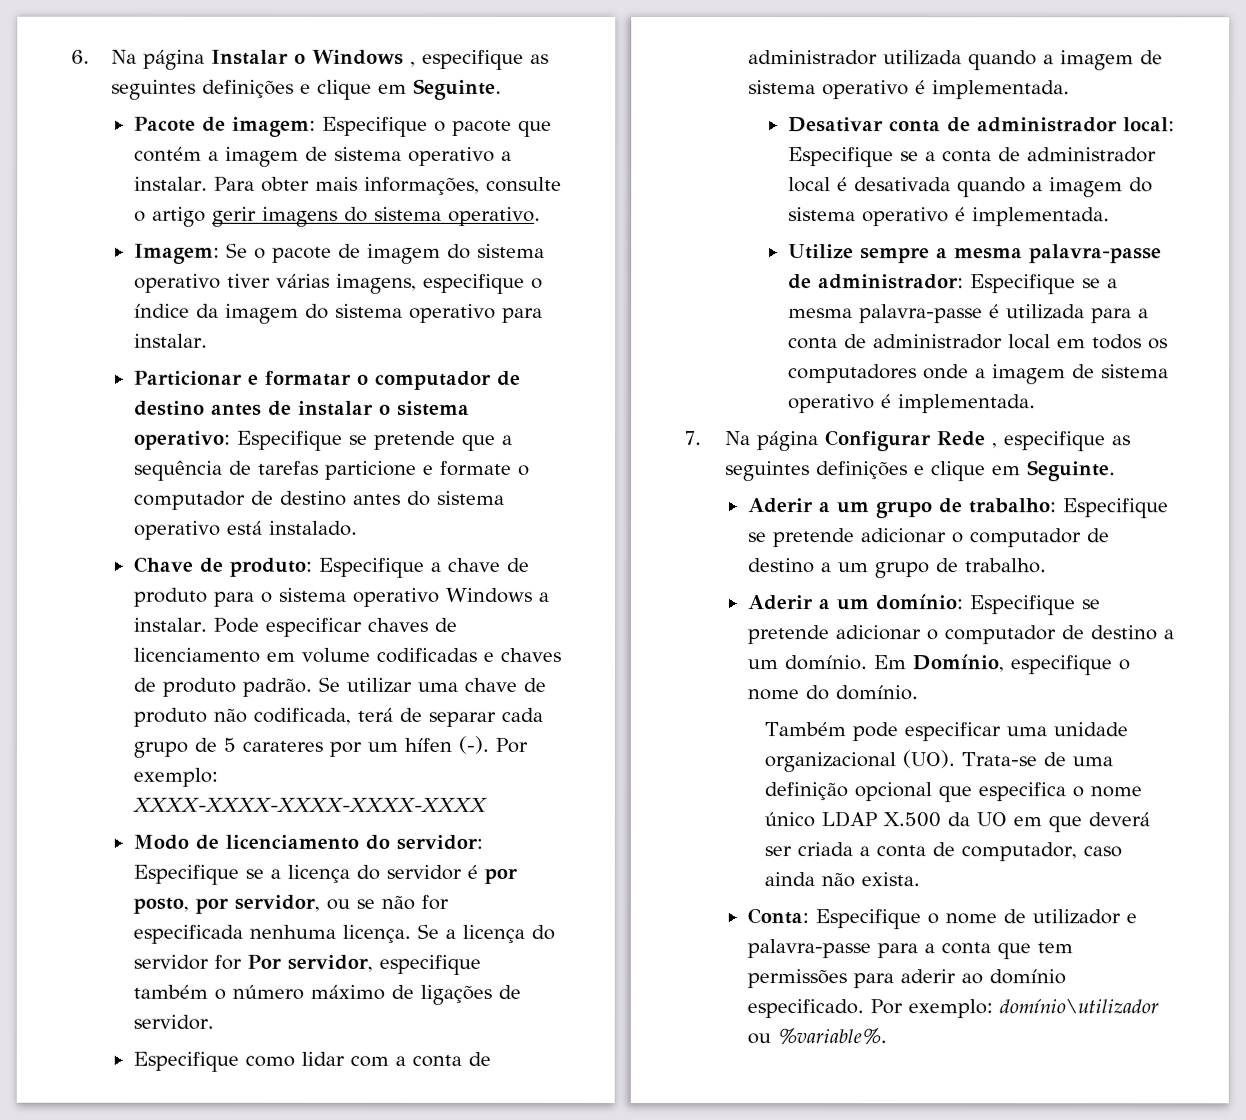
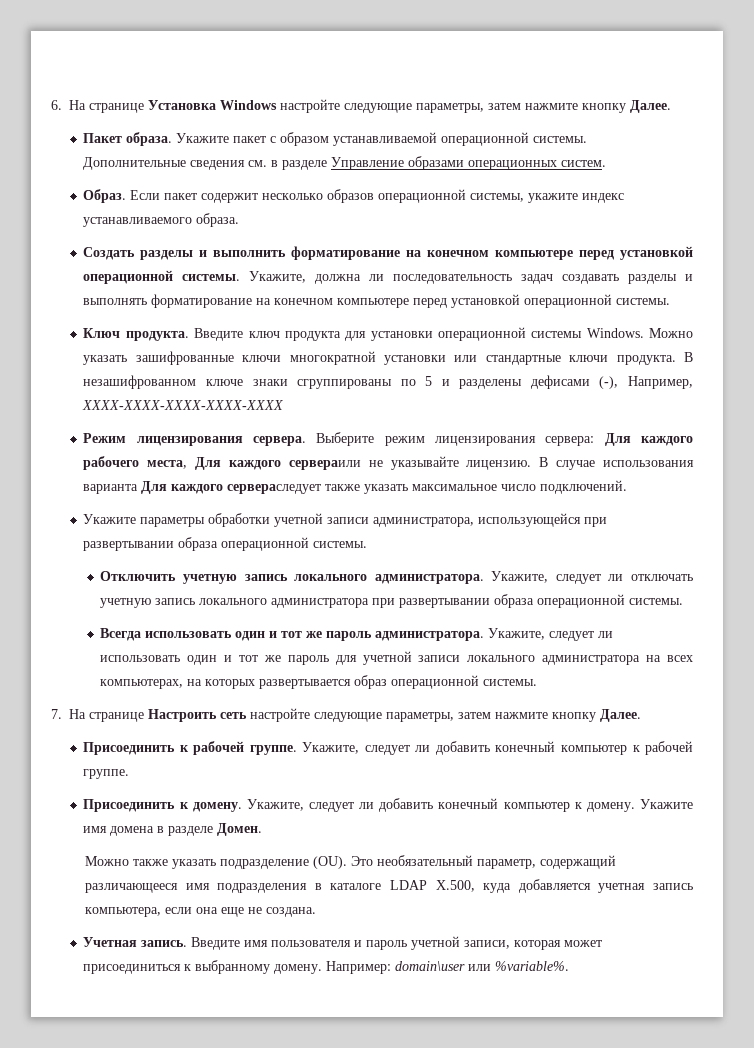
- 6. Na página Instalar o Windows , especifique as seguintes definições e clique em Seguinte.
- Pacote de imagem: Especifique o pacote que contém a imagem de sistema operativo a instalar. Para obter mais informações, consulte o artigo gerir imagens do sistema operativo.
- Imagem: Se o pacote de imagem do sistema operativo tiver várias imagens, especifique o índice da imagem do sistema operativo para instalar.
- Particionar e formatar o computador de destino antes de instalar o sistema operativo: Especifique se pretende que a sequência de tarefas particione e formate o computador de destino antes do sistema operativo está instalado.
- Chave de produto: Especifique a chave de produto para o sistema operativo Windows a instalar. Pode especificar chaves de licenciamento em volume codificadas e chaves de produto padrão. Se utilizar uma chave de produto não codificada, terá de separar cada grupo de 5 carateres por um hífen (-). Por exemplo: XXXX-XXXX-XXXX-XXXX-XXXX
- Modo de licenciamento do servidor: Especifique se a licença do servidor é por posto, por servidor, ou se não for especificada nenhuma licença. Se a licença do servidor for Por servidor, especifique também o número máximo de ligações de servidor.
- Especifique como lidar com a conta de administrador utilizada quando a imagem de sistema operativo é implementada.
- Desativar conta de administrador local: Especifique se a conta de administrador local é desativada quando a imagem do sistema operativo é implementada.
- Utilize sempre a mesma palavra-passe de administrador: Especifique se a mesma palavra-passe é utilizada para a conta de administrador local em todos os computadores onde a imagem de sistema operativo é implementada.
- 7. Na página Configurar Rede , especifique as seguintes definições e clique em Seguinte.
- Aderir a um grupo de trabalho: Especifique se pretende adicionar o computador de destino a um grupo de trabalho.
- Aderir a um domínio: Especifique se pretende adicionar o computador de destino a um domínio. Em Domínio, especifique o nome do domínio.
- Também pode especificar uma unidade organizacional (UO). Trata-se de uma definição opcional que especifica o nome único LDAP X.500 da UO em que deverá ser criada a conta de computador, caso ainda não exista.
- Conta: Especifique o nome de utilizador e palavra-passe para a conta que tem permissões para aderir ao domínio especificado. Por exemplo: domínio\utilizador ou %variable%.
+ 6. На странице Установка Windows настройте следующие параметры, затем нажмите кнопку Далее.
+ Пакет образа. Укажите пакет с образом устанавливаемой операционной системы. Дополнительные сведения см. в разделе Управление образами операционных систем.
+ Образ. Если пакет содержит несколько образов операционной системы, укажите индекс устанавливаемого образа.
+ Создать разделы и выполнить форматирование на конечном компьютере перед установкой операционной системы. Укажите, должна ли последовательность задач создавать разделы и выполнять форматирование на конечном компьютере перед установкой операционной системы.
+ Ключ продукта. Введите ключ продукта для установки операционной системы Windows. Можно указать зашифрованные ключи многократной установки или стандартные ключи продукта. В незашифрованном ключе знаки сгруппированы по 5 и разделены дефисами (-), Например, XXXX-XXXX-XXXX-XXXX-XXXX
+ Режим лицензирования сервера. Выберите режим лицензирования сервера: Для каждого рабочего места, Для каждого сервераили не указывайте лицензию. В случае использования варианта Для каждого сервераследует также указать максимальное число подключений.
+ Укажите параметры обработки учетной записи администратора, использующейся при развертывании образа операционной системы.
+ Отключить учетную запись локального администратора. Укажите, следует ли отключать учетную запись локального администратора при развертывании образа операционной системы.
+ Всегда использовать один и тот же пароль администратора. Укажите, следует ли использовать один и тот же пароль для учетной записи локального администратора на всех компьютерах, на которых развертывается образ операционной системы.
+ 7. На странице Настроить сеть настройте следующие параметры, затем нажмите кнопку Далее.
+ Присоединить к рабочей группе. Укажите, следует ли добавить конечный компьютер к рабочей группе.
+ Присоединить к домену. Укажите, следует ли добавить конечный компьютер к домену. Укажите имя домена в разделе Домен.
+ Можно также указать подразделение (OU). Это необязательный параметр, содержащий различающееся имя подразделения в каталоге LDAP X.500, куда добавляется учетная запись компьютера, если она еще не создана.
+ Учетная запись. Введите имя пользователя и пароль учетной записи, которая может присоединиться к выбранному домену. Например: domain\user или %variable%.

